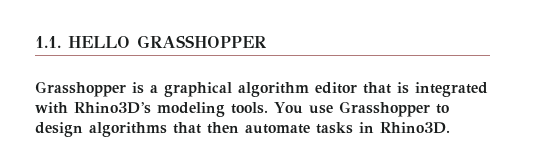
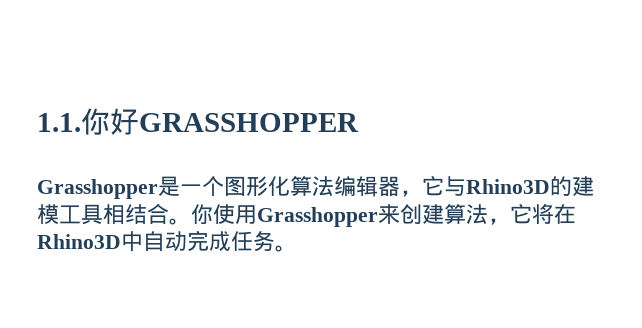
- 1.1. HELLO GRASSHOPPER
+ 1.1.你好GRASSHOPPER
- Grasshopper is a graphical algorithm editor that is integrated with Rhino3D’s modeling tools. You use Grasshopper to design algorithms that then automate tasks in Rhino3D.
+ Grasshopper是一个图形化算法编辑器，它与Rhino3D的建模工具相结合。你使用Grasshopper来创建算法，它将在Rhino3D中自动完成任务。

